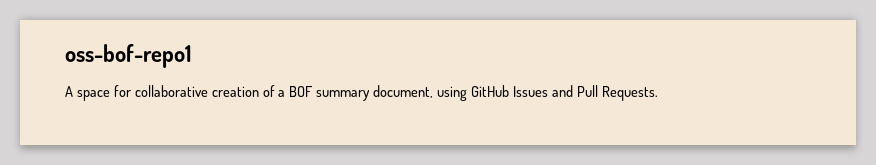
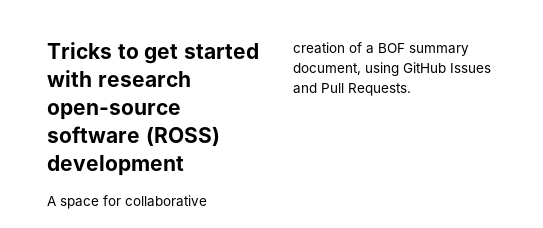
- oss-bof-repo1
+ Tricks to get started with research open-source software (ROSS) development

